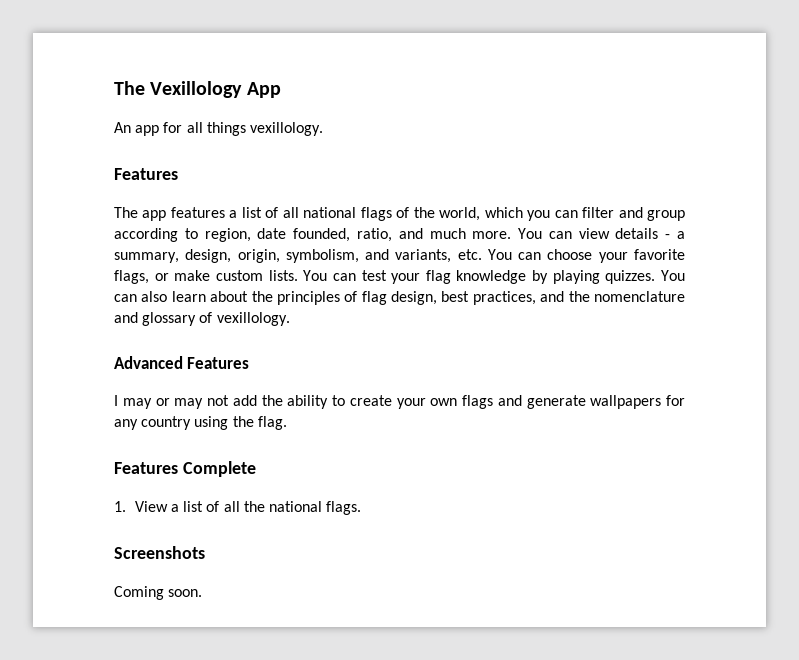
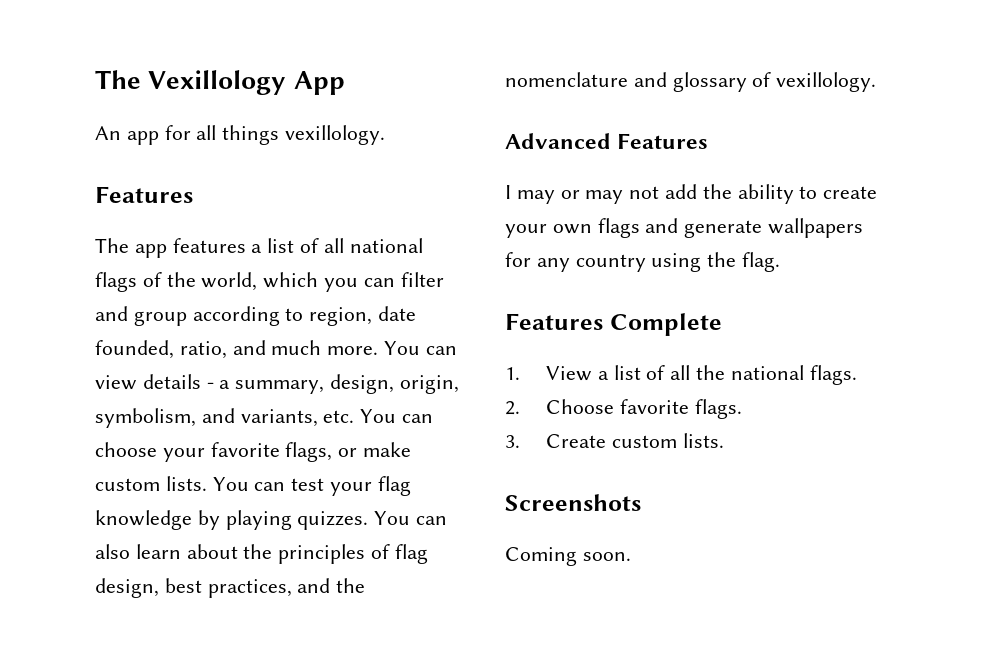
+ 2. Choose favorite flags.
+ 3. Create custom lists.

